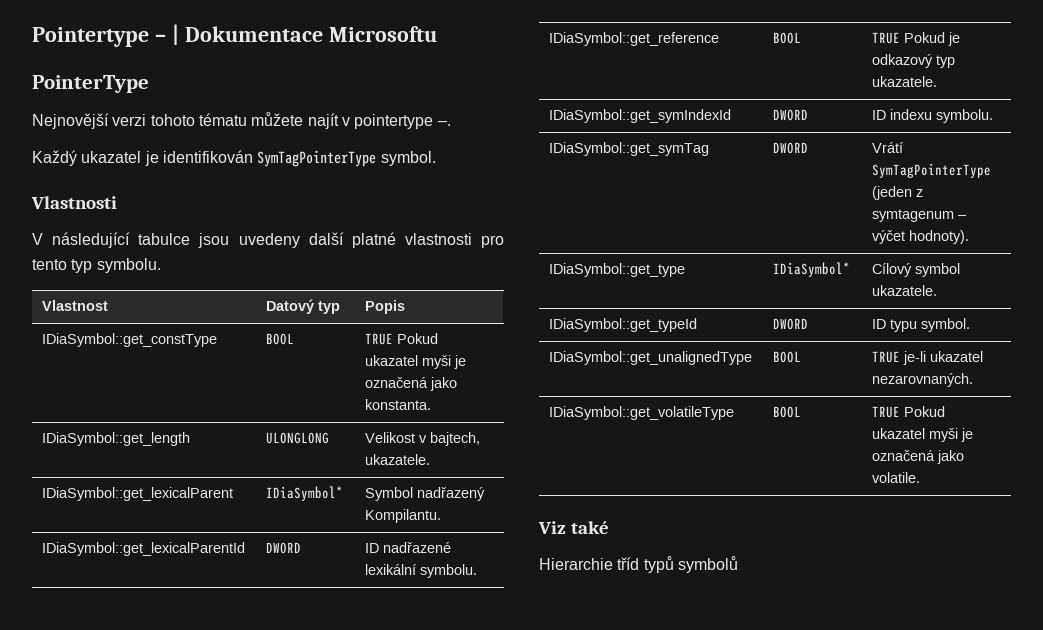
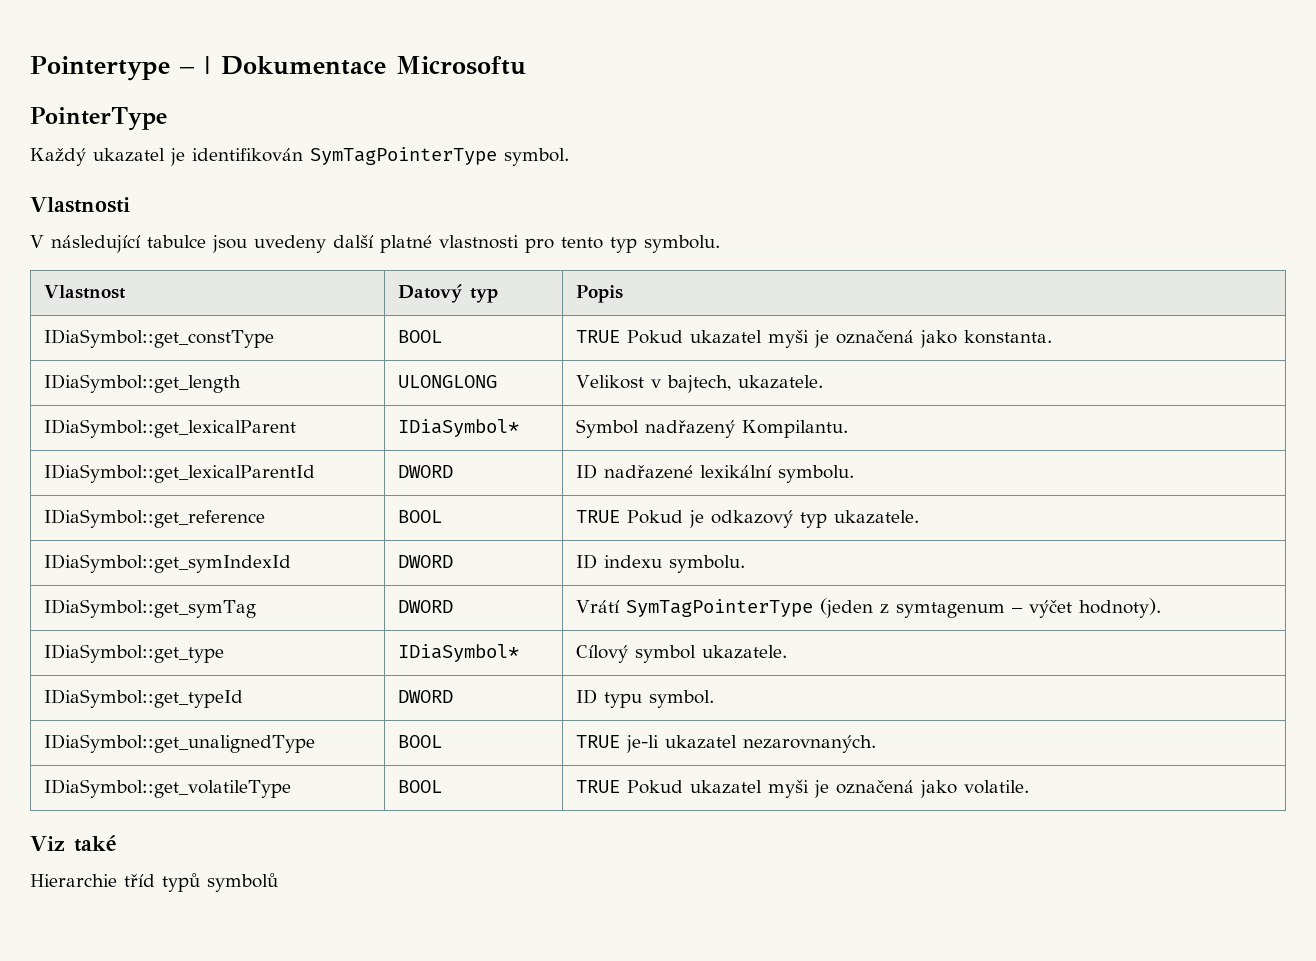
- Nejnovější verzi tohoto tématu můžete najít v pointertype –.

